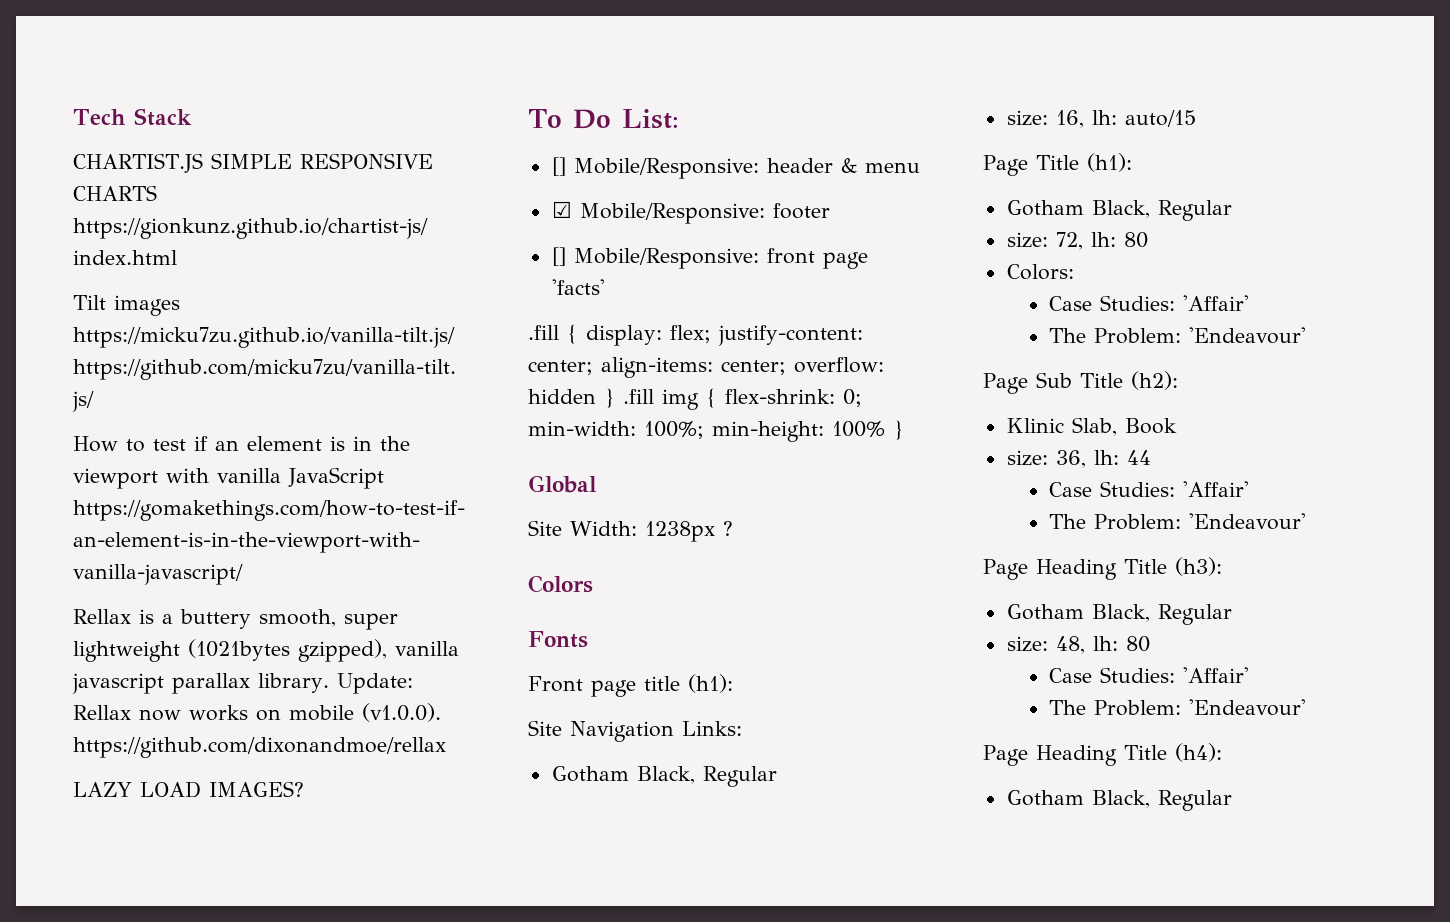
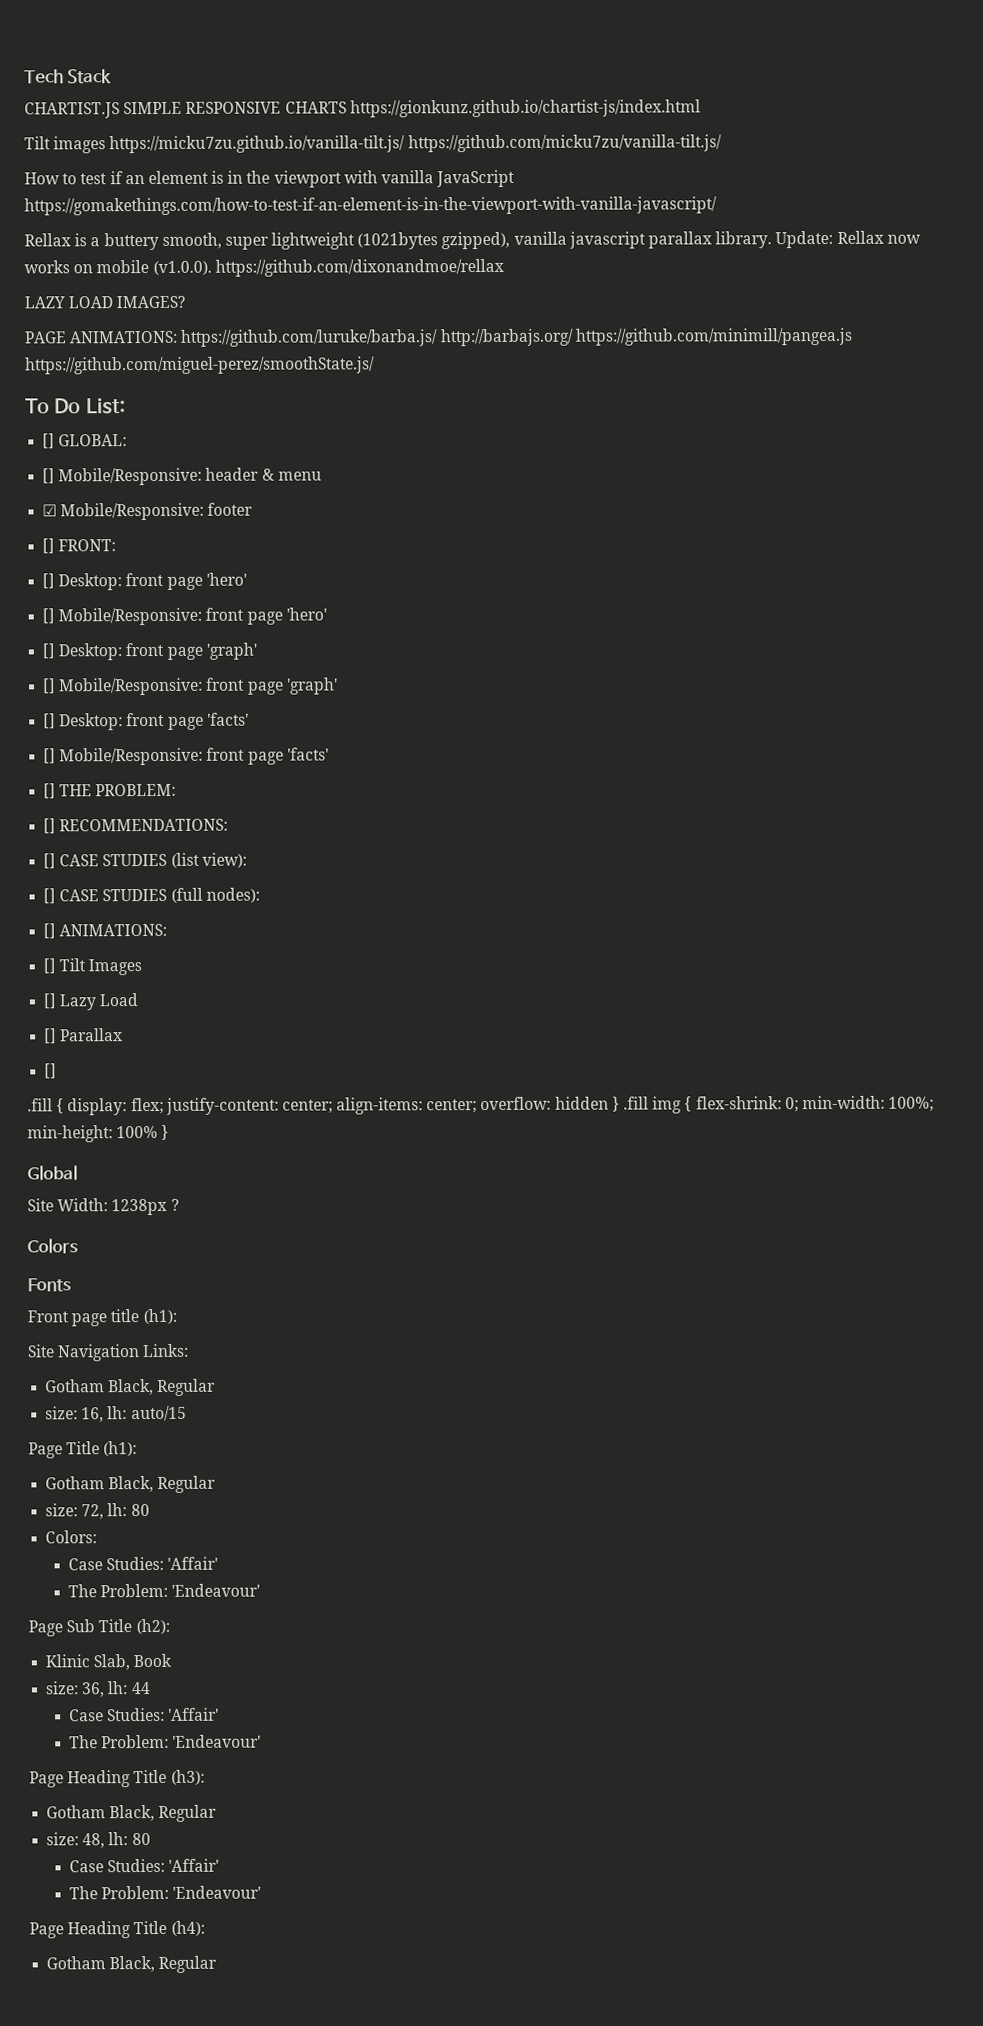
+ PAGE ANIMATIONS: https://github.com/luruke/barba.js/ http://barbajs.org/ https://github.com/minimill/pangea.js https://github.com/miguel-perez/smoothState.js/
+ [] GLOBAL:
+ [] FRONT:
+ [] Desktop: front page 'hero'
+ [] Mobile/Responsive: front page 'hero'
+ [] Desktop: front page 'graph'
+ [] Mobile/Responsive: front page 'graph'
+ [] Desktop: front page 'facts'
+ [] THE PROBLEM:
+ [] RECOMMENDATIONS:
+ [] CASE STUDIES (list view):
+ [] CASE STUDIES (full nodes):
+ [] ANIMATIONS:
+ [] Tilt Images
+ [] Lazy Load
+ [] Parallax
+ []

